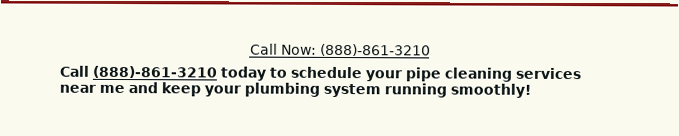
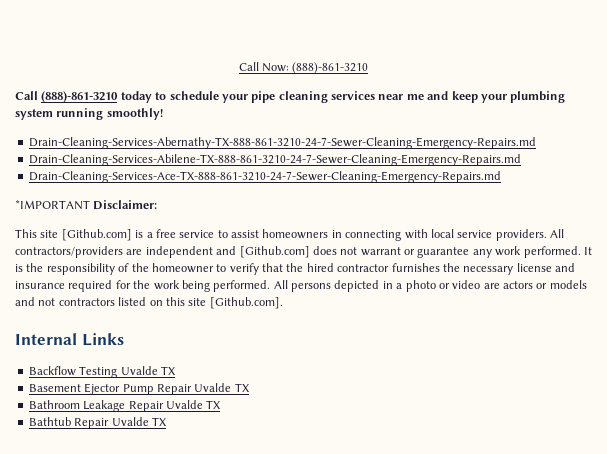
+ Drain-Cleaning-Services-Abernathy-TX-888-861-3210-24-7-Sewer-Cleaning-Emergency-Repairs.md
+ Drain-Cleaning-Services-Abilene-TX-888-861-3210-24-7-Sewer-Cleaning-Emergency-Repairs.md
+ Drain-Cleaning-Services-Ace-TX-888-861-3210-24-7-Sewer-Cleaning-Emergency-Repairs.md
+ *IMPORTANT Disclaimer:
+ This site [Github.com] is a free service to assist homeowners in connecting with local service providers. All contractors/providers are independent and [Github.com] does not warrant or guarantee any work performed. It is the responsibility of the homeowner to verify that the hired contractor furnishes the necessary license and insurance required for the work being performed. All persons depicted in a photo or video are actors or models and not contractors listed on this site [Github.com].
+ Internal Links
+ Backflow Testing Uvalde TX
+ Basement Ejector Pump Repair Uvalde TX
+ Bathroom Leakage Repair Uvalde TX
+ Bathtub Repair Uvalde TX

